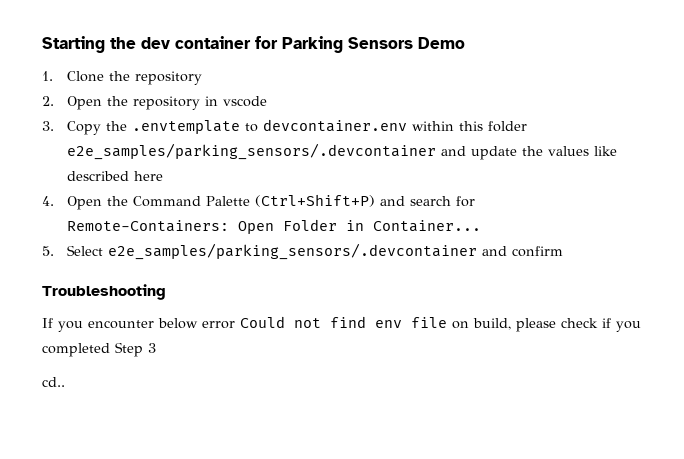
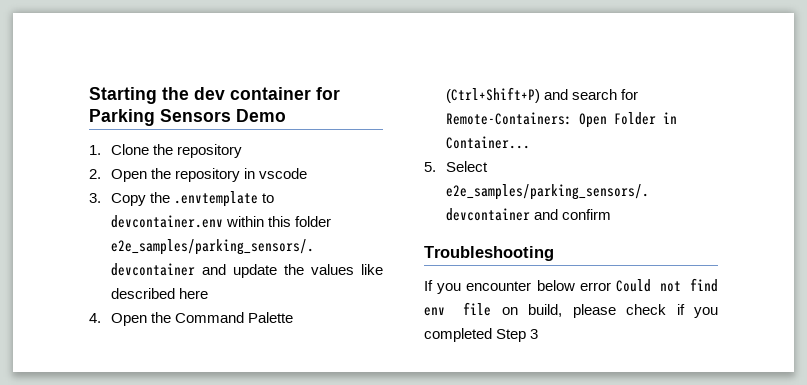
- cd..

